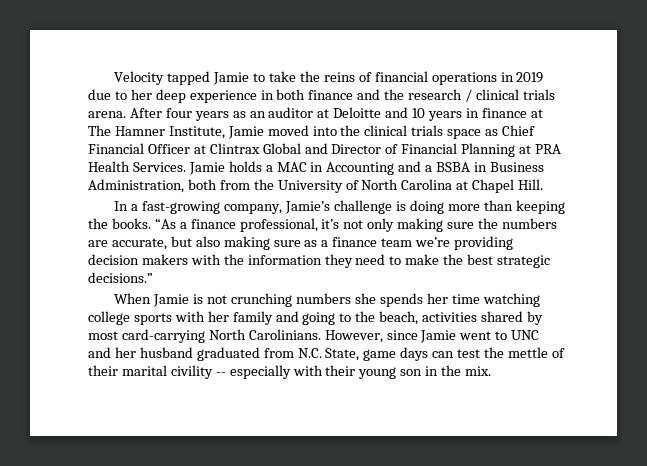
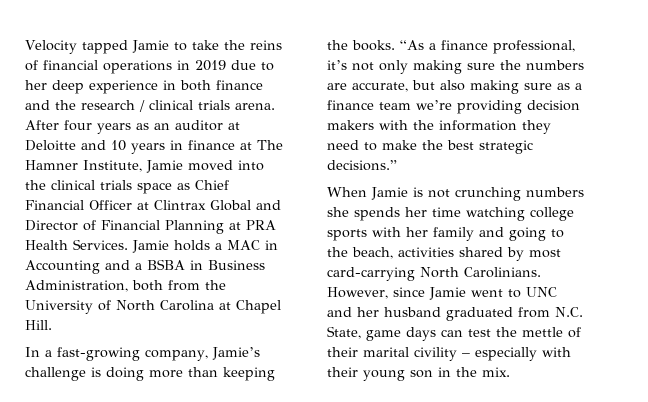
- However, since Jamie went to UNC and her husband graduated from N.C. State, game days can test the mettle of their marital civility -- especially with their young son in the mix.
+ However, since Jamie went to UNC and her husband graduated from N.C. State, game days can test the mettle of their marital civility – especially with their young son in the mix.

